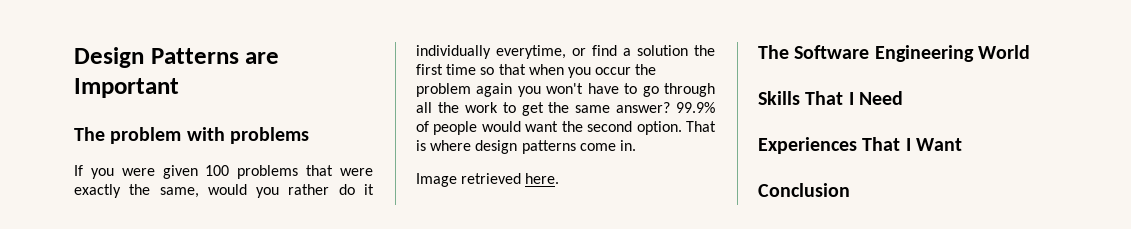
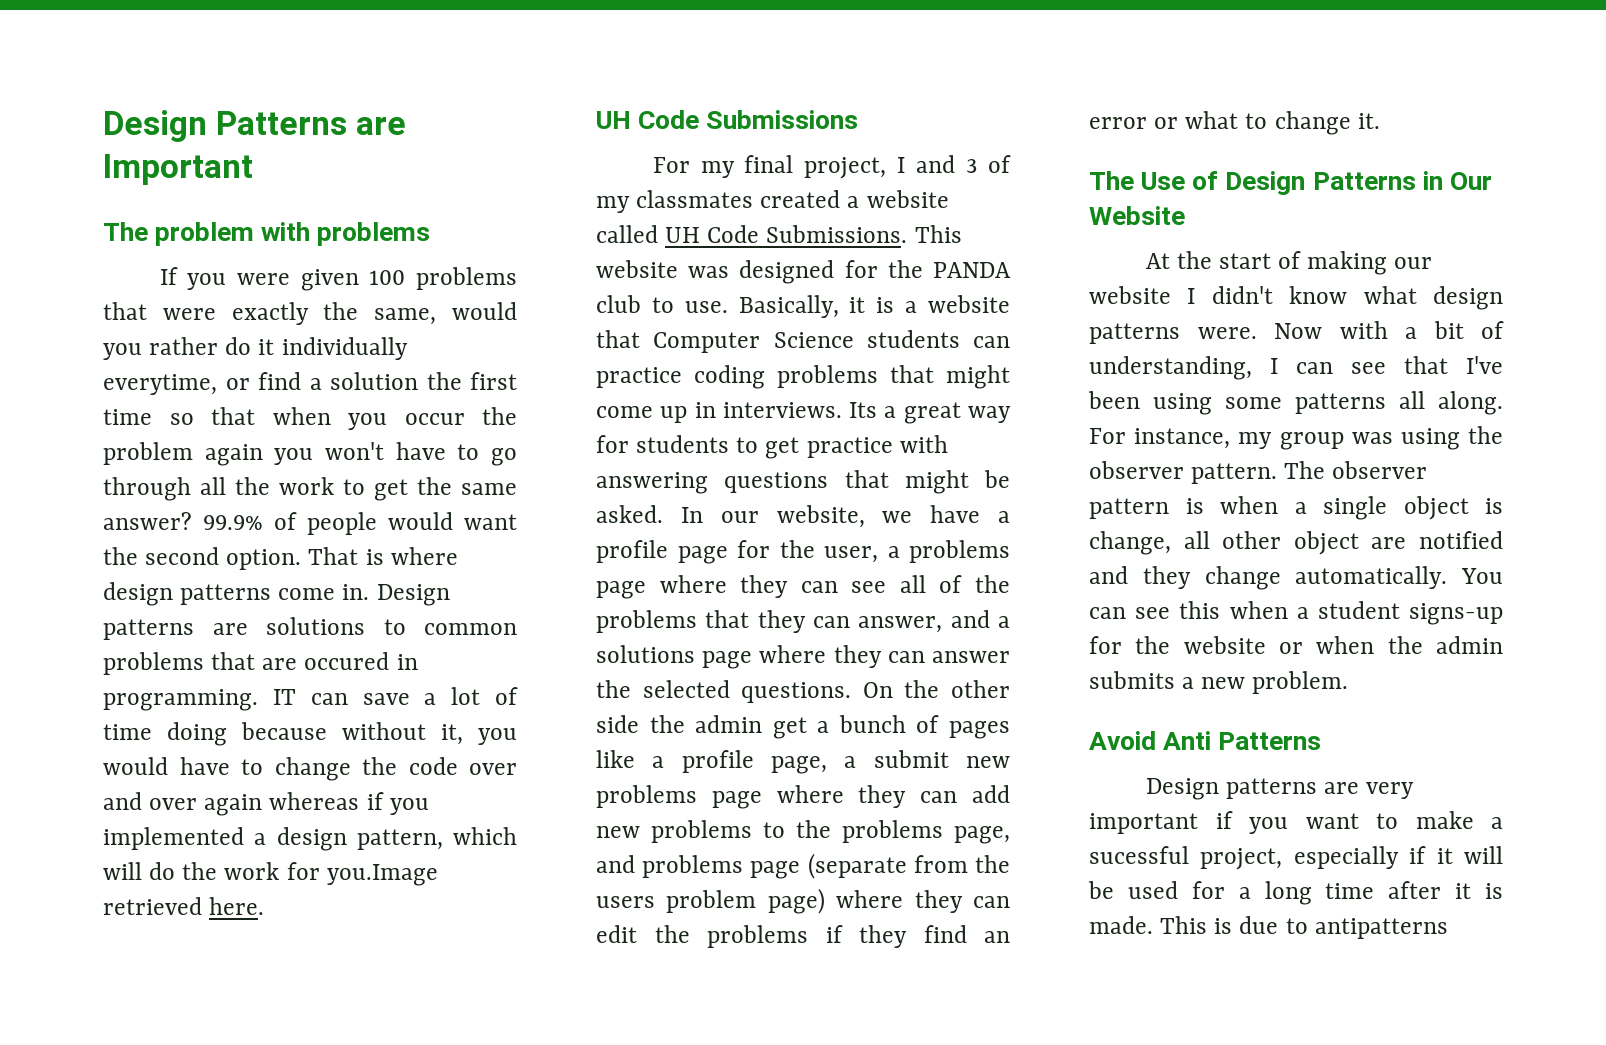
- That is where design patterns come in.
- Image retrieved here.
- The Software Engineering World
- Skills That I Need
- Experiences That I Want
- Conclusion
+ That is where design patterns come in. Design patterns are solutions to common problems that are occured in programming. IT can save a lot of time doing because without it, you would have to change the code over and over again whereas if you implemented a design pattern, which will do the work for you.Image retrieved here.
+ UH Code Submissions
+ For my final project, I and 3 of my classmates created a website called UH Code Submissions. This website was designed for the PANDA club to use. Basically, it is a website that Computer Science students can practice coding problems that might come up in interviews. Its a great way for students to get practice with answering questions that might be asked. In our website, we have a profile page for the user, a problems page where they can see all of the problems that they can answer, and a solutions page where they can answer the selected questions. On the other side the admin get a bunch of pages like a profile page, a submit new problems page where they can add new problems to the problems page, and problems page (separate from the users problem page) where they can edit the problems if they find an error or what to change it.
+ The Use of Design Patterns in Our Website
+ At the start of making our website I didn't know what design patterns were. Now with a bit of understanding, I can see that I've been using some patterns all along. For instance, my group was using the observer pattern. The observer pattern is when a single object is change, all other object are notified and they change automatically. You can see this when a student signs-up for the website or when the admin submits a new problem.
+ Avoid Anti Patterns
+ Design patterns are very important if you want to make a sucessful project, especially if it will be used for a long time after it is made. This is due to antipatterns

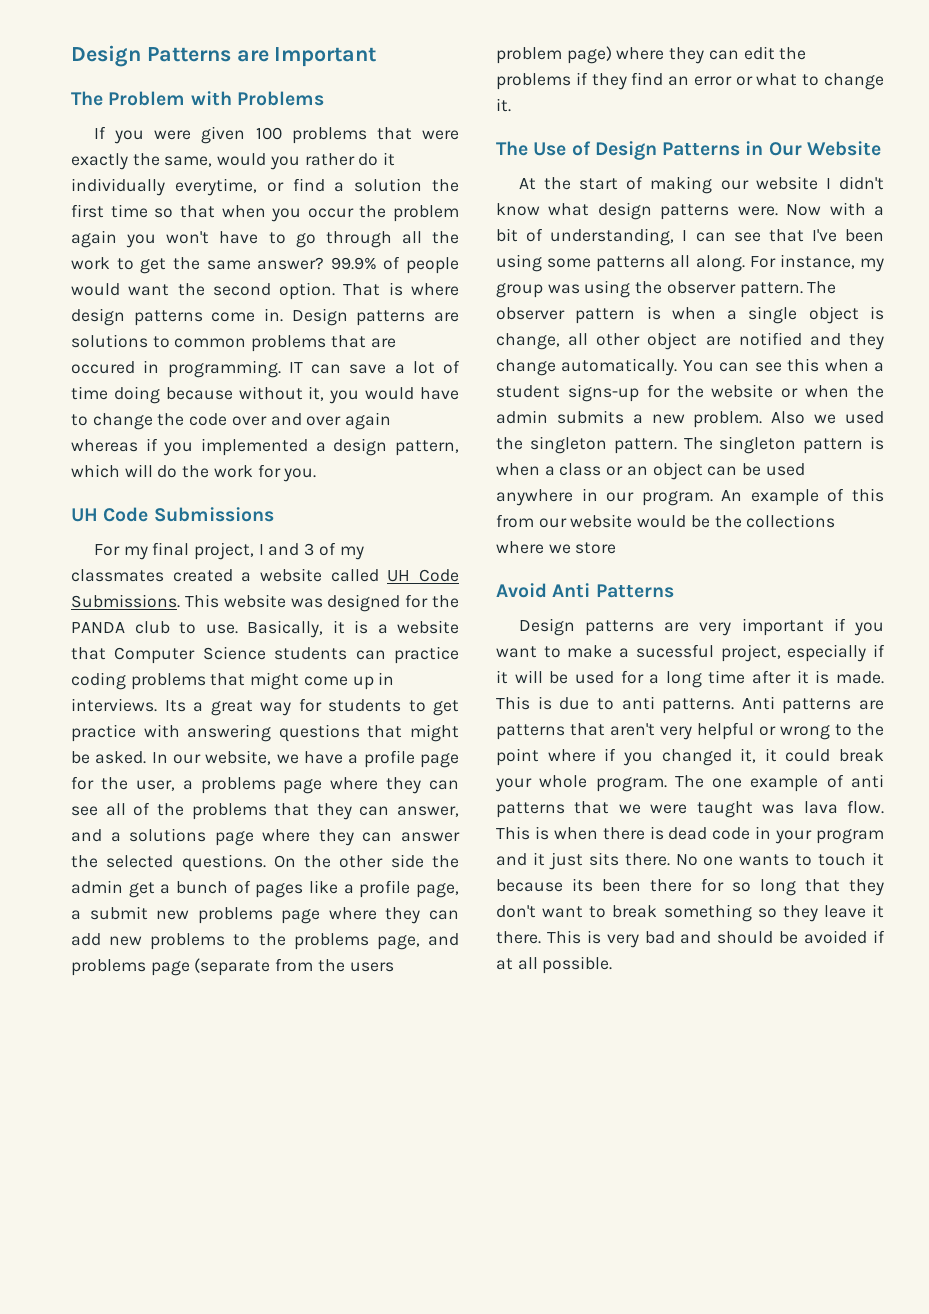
- The problem with problems
+ The Problem with Problems
- IT can save a lot of time doing because without it, you would have to change the code over and over again whereas if you implemented a design pattern, which will do the work for you.Image retrieved here.
+ IT can save a lot of time doing because without it, you would have to change the code over and over again whereas if you implemented a design pattern, which will do the work for you.
+ Also we used the singleton pattern. The singleton pattern is when a class or an object can be used anywhere in our program. An example of this from our website would be the collections where we store
- This is due to antipatterns
+ This is due to anti patterns. Anti patterns are patterns that aren't very helpful or wrong to the point where if you changed it, it could break your whole program. The one example of anti patterns that we were taught was lava flow. This is when there is dead code in your program and it just sits there. No one wants to touch it because its been there for so long that they don't want to break something so they leave it there. This is very bad and should be avoided if at all possible.

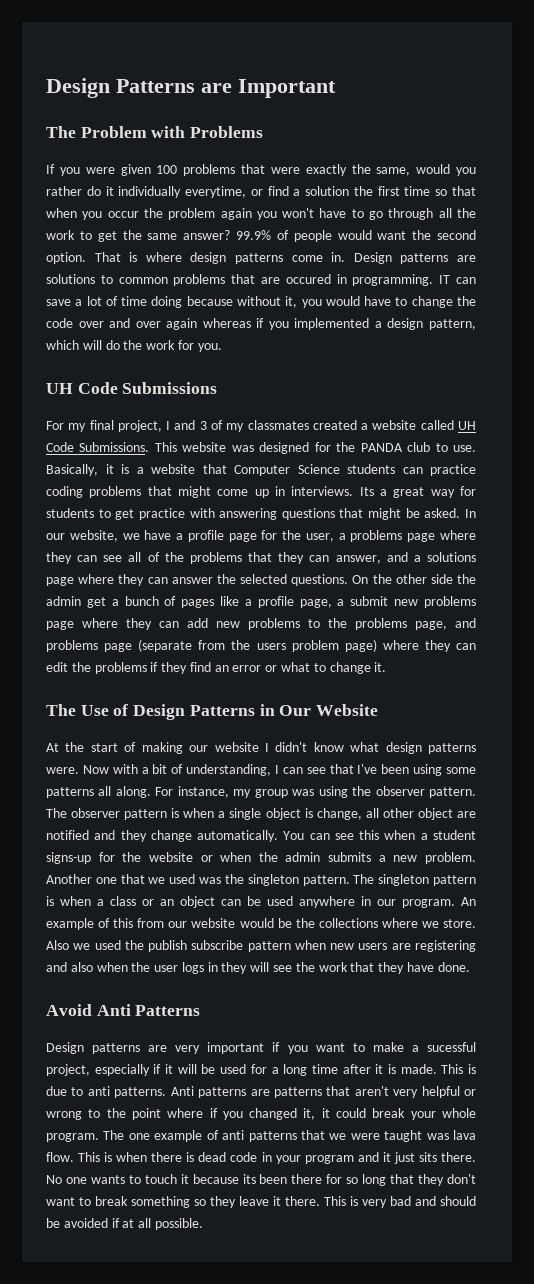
- Also we used the singleton pattern.
+ Another one that we used was the singleton pattern.
- An example of this from our website would be the collections where we store
+ An example of this from our website would be the collections where we store. Also we used the publish subscribe pattern when new users are registering and also when the user logs in they will see the work that they have done.

